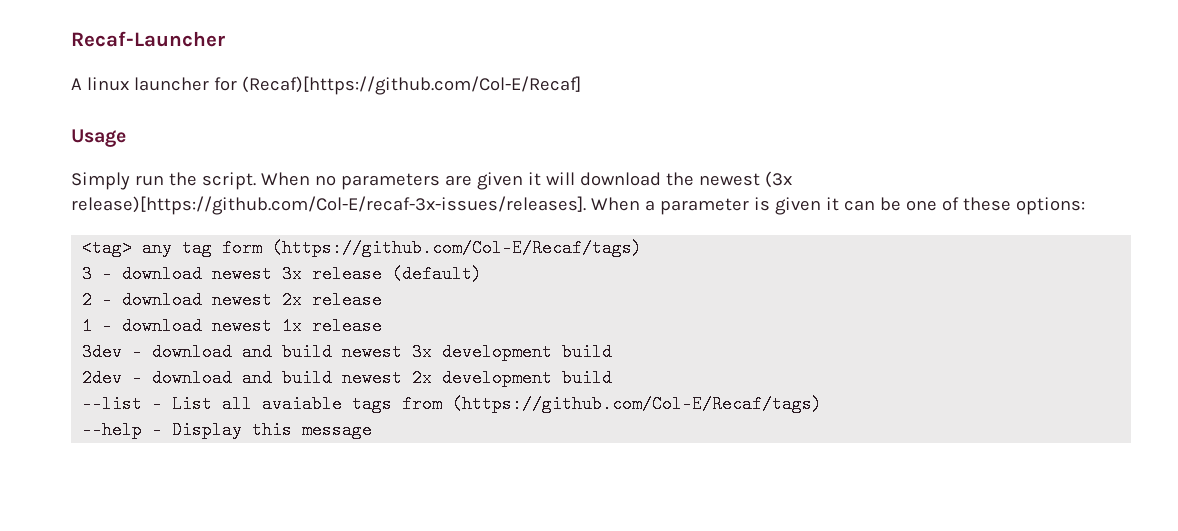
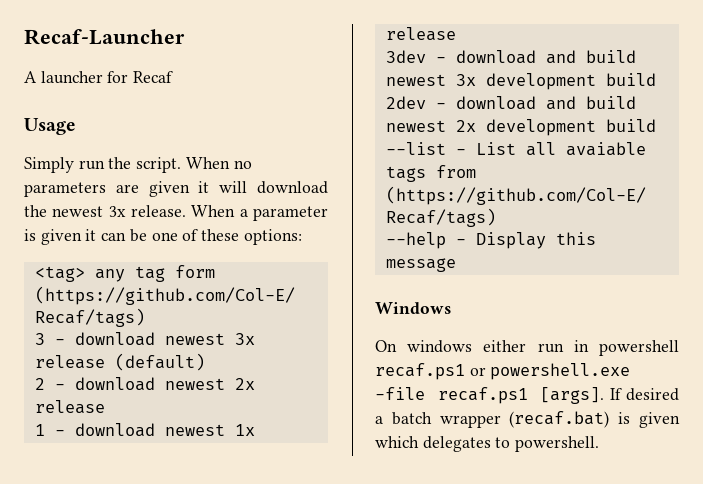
- A linux launcher for (Recaf)[https://github.com/Col-E/Recaf]
+ A launcher for Recaf
- When no parameters are given it will download the newest (3x release)[https://github.com/Col-E/recaf-3x-issues/releases]. When a parameter is given it can be one of these options:
+ When no parameters are given it will download the newest 3x release. When a parameter is given it can be one of these options:
+ Windows
+ On windows either run in powershell recaf.ps1 or powershell.exe -file recaf.ps1 [args]. If desired a batch wrapper (recaf.bat) is given which delegates to powershell.

